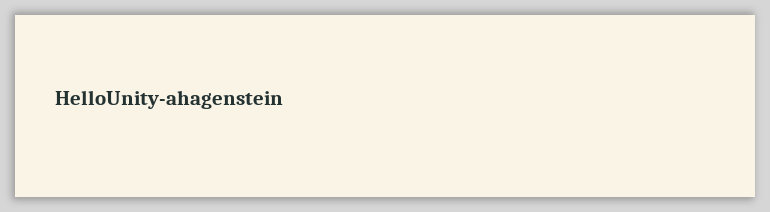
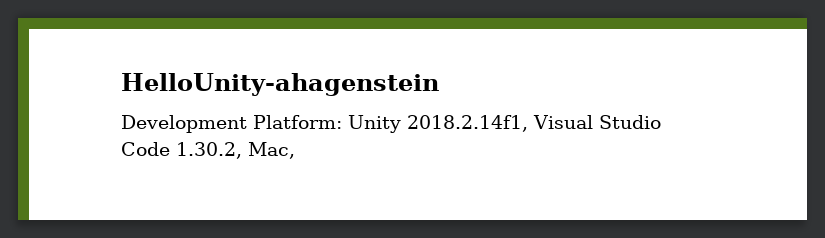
+ Development Platform: Unity 2018.2.14f1, Visual Studio Code 1.30.2, Mac,

